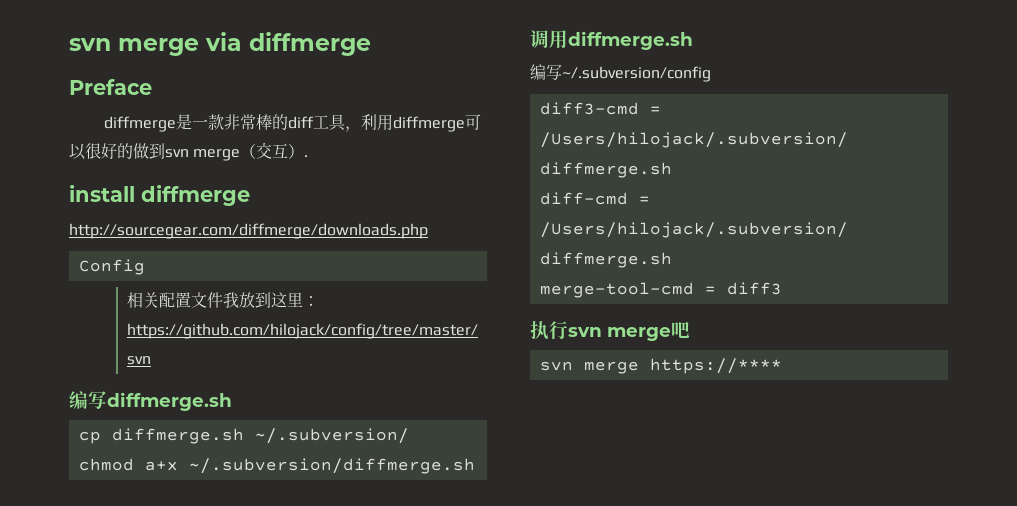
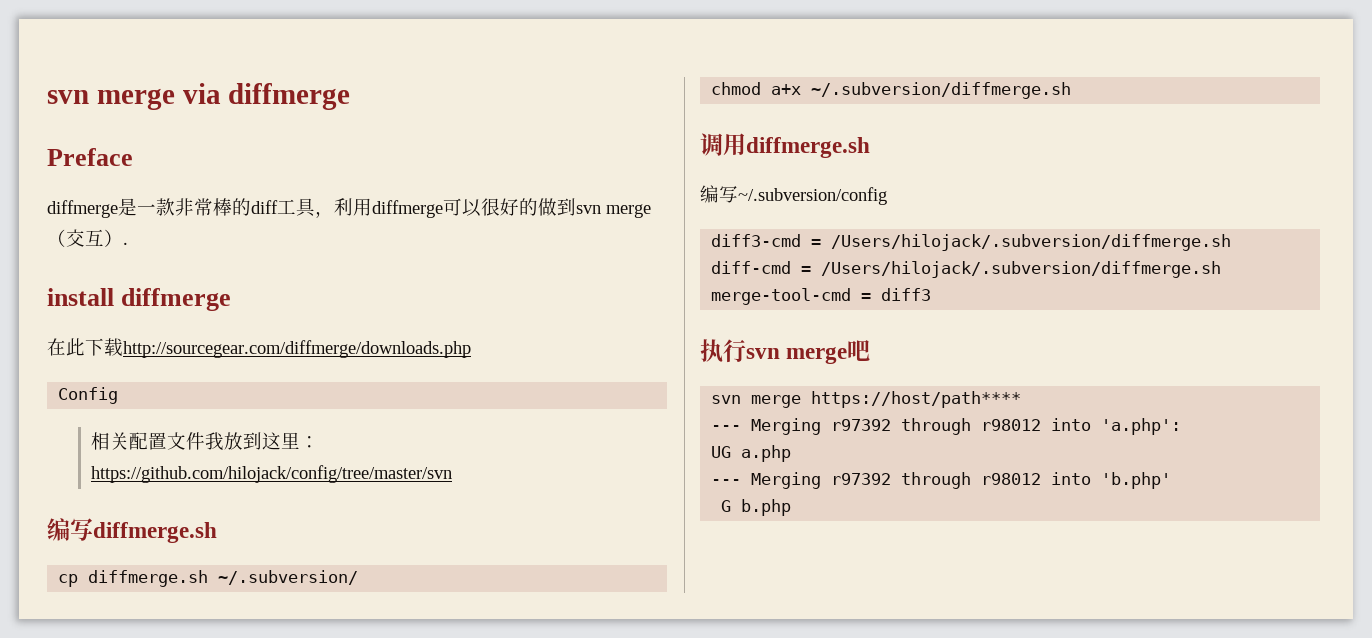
- http://sourcegear.com/diffmerge/downloads.php
+ 在此下载http://sourcegear.com/diffmerge/downloads.php
- svn merge https://****
+ svn merge https://host/path****
+ --- Merging r97392 through r98012 into 'a.php':
+ UG a.php
+ --- Merging r97392 through r98012 into 'b.php'
+ G b.php

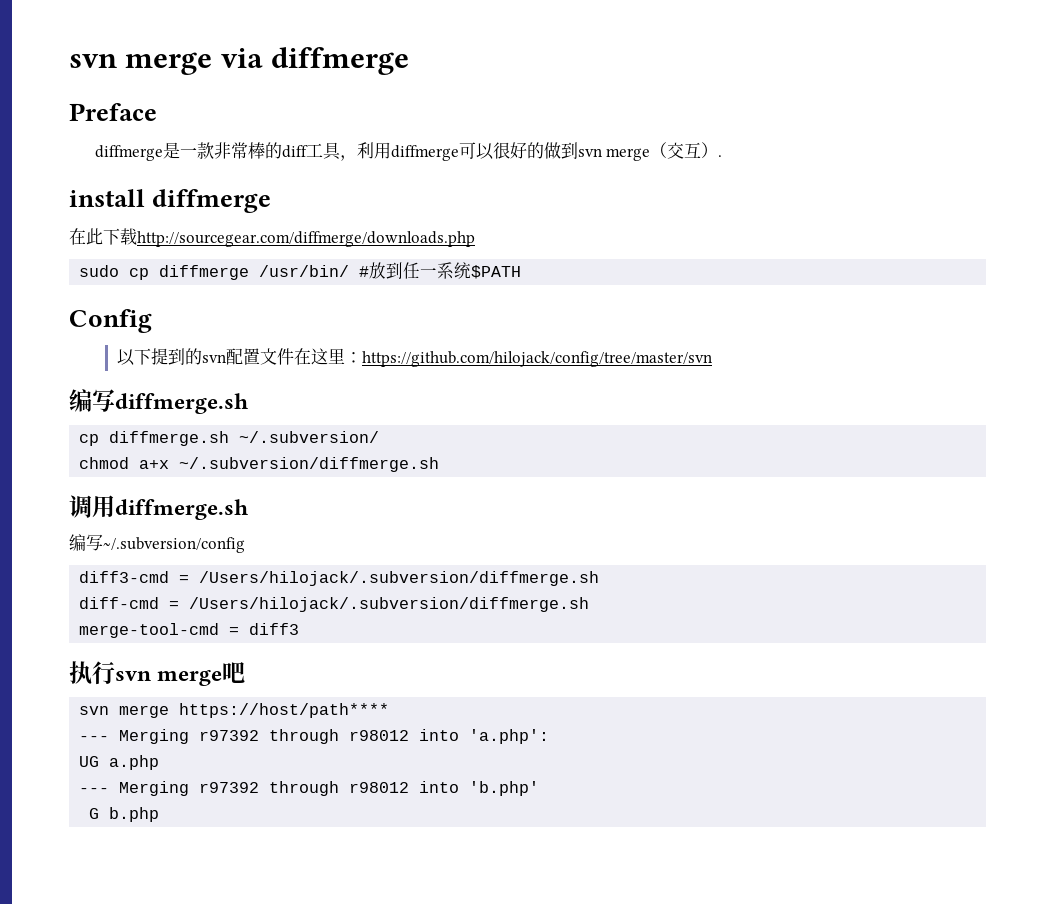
+ sudo cp diffmerge /usr/bin/ #放到任一系统$PATH
  Config
- 相关配置文件我放到这里：https://github.com/hilojack/config/tree/master/svn
+ 以下提到的svn配置文件在这里：https://github.com/hilojack/config/tree/master/svn

